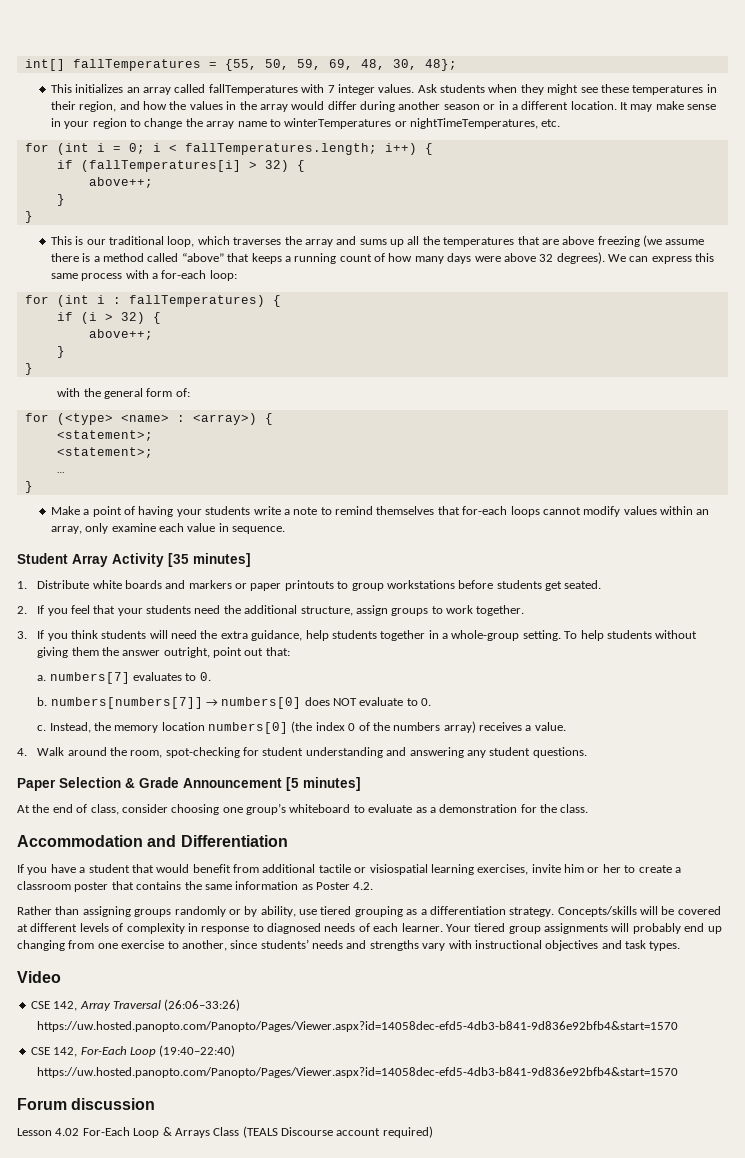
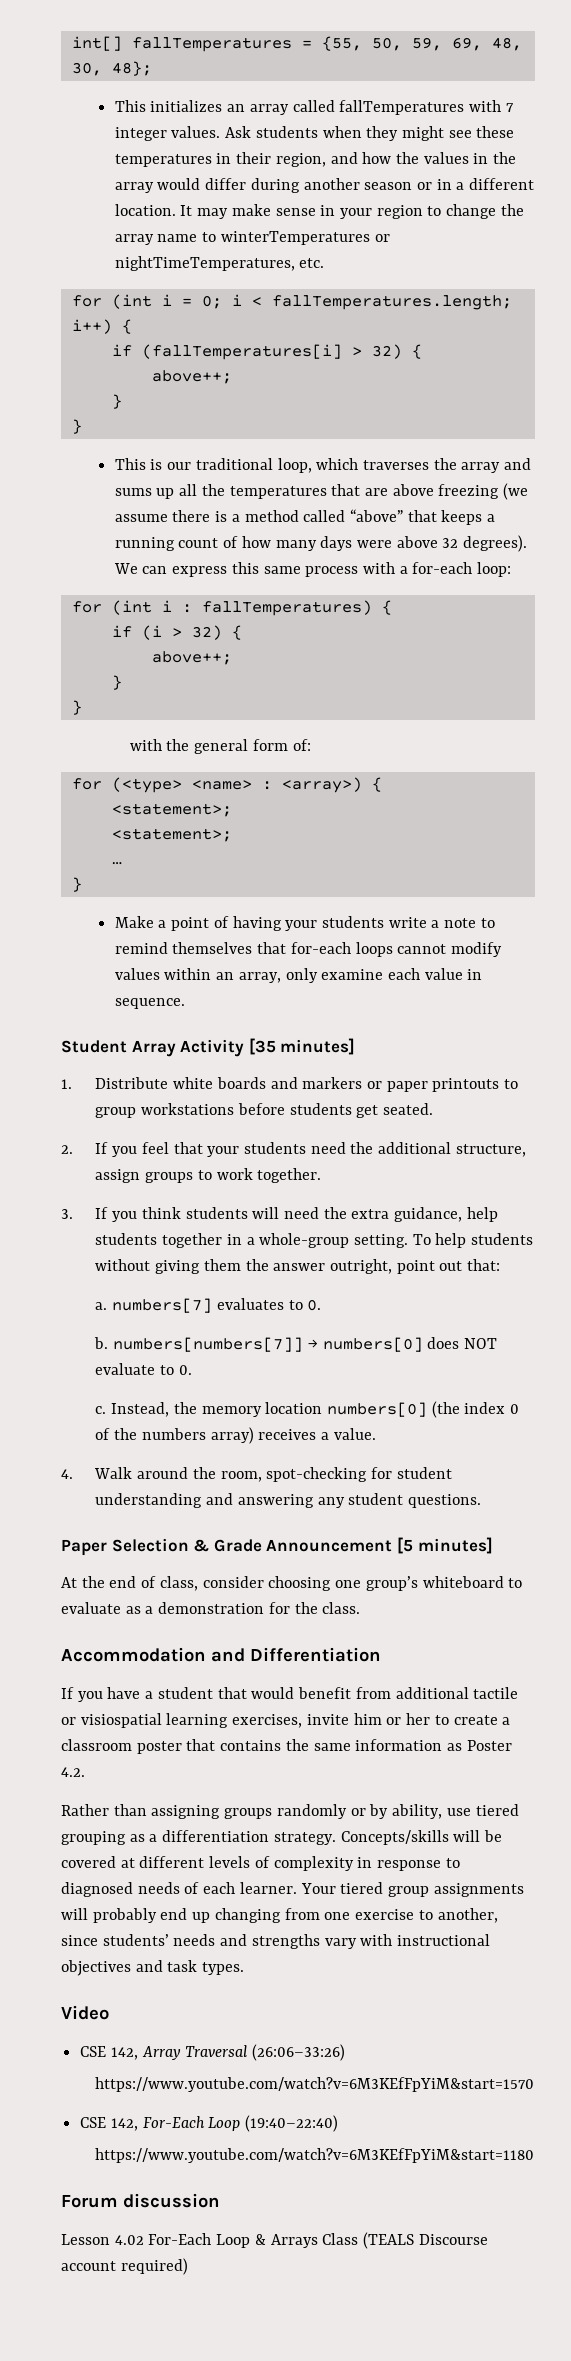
  CSE 142, Array Traversal (26:06–33:26)
- https://uw.hosted.panopto.com/Panopto/Pages/Viewer.aspx?id=14058dec-efd5-4db3-b841-9d836e92bfb4&start=1570
+ https://www.youtube.com/watch?v=6M3KEfFpYiM&start=1570
  CSE 142, For-Each Loop (19:40–22:40)
- https://uw.hosted.panopto.com/Panopto/Pages/Viewer.aspx?id=14058dec-efd5-4db3-b841-9d836e92bfb4&start=1570
+ https://www.youtube.com/watch?v=6M3KEfFpYiM&start=1180

